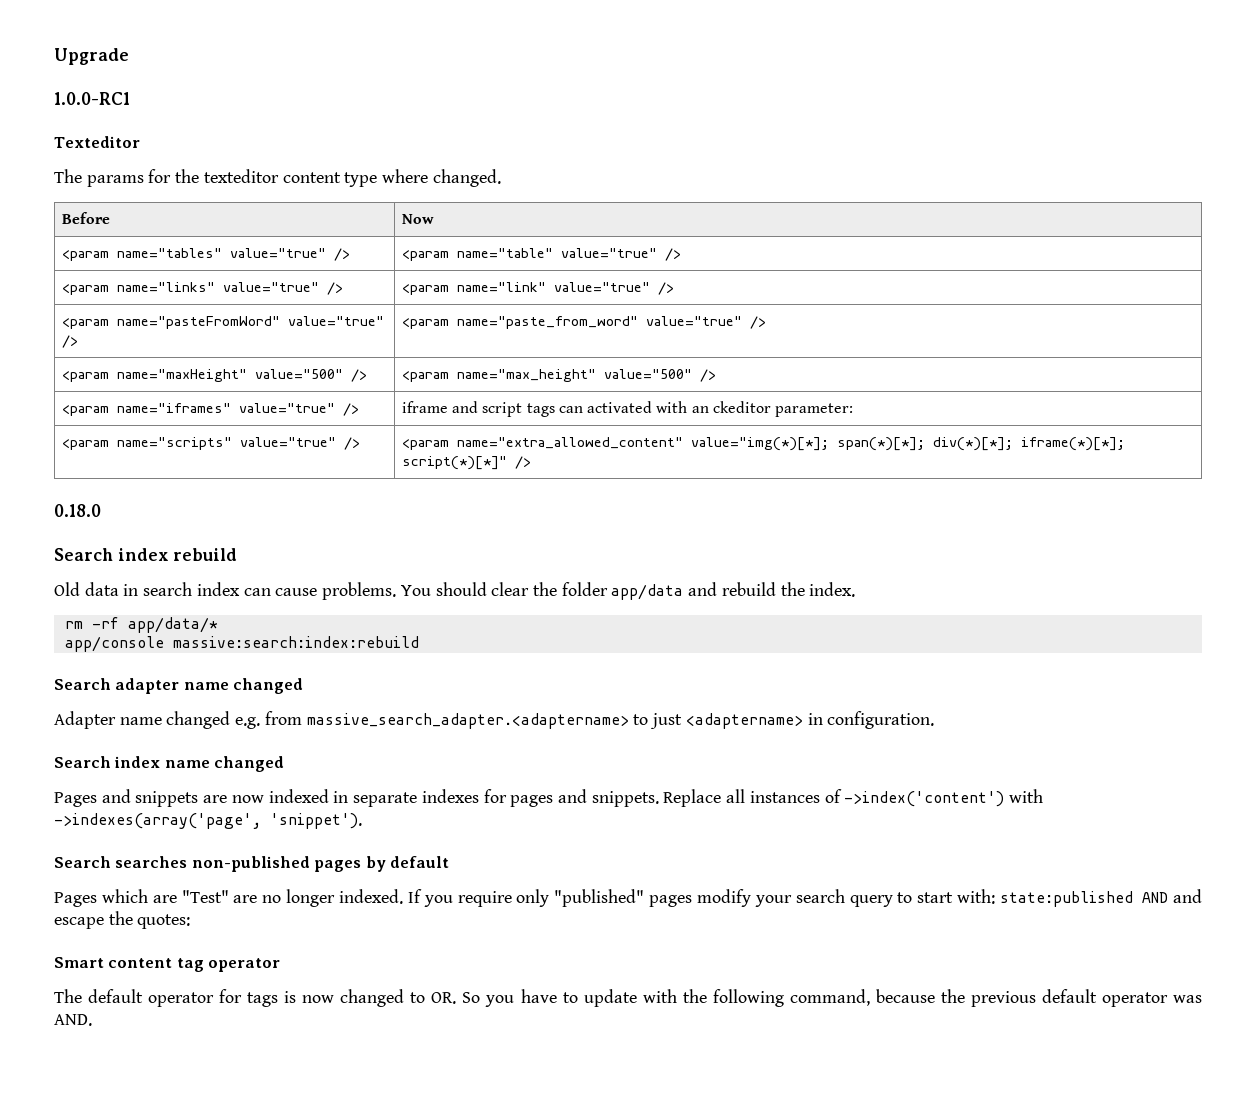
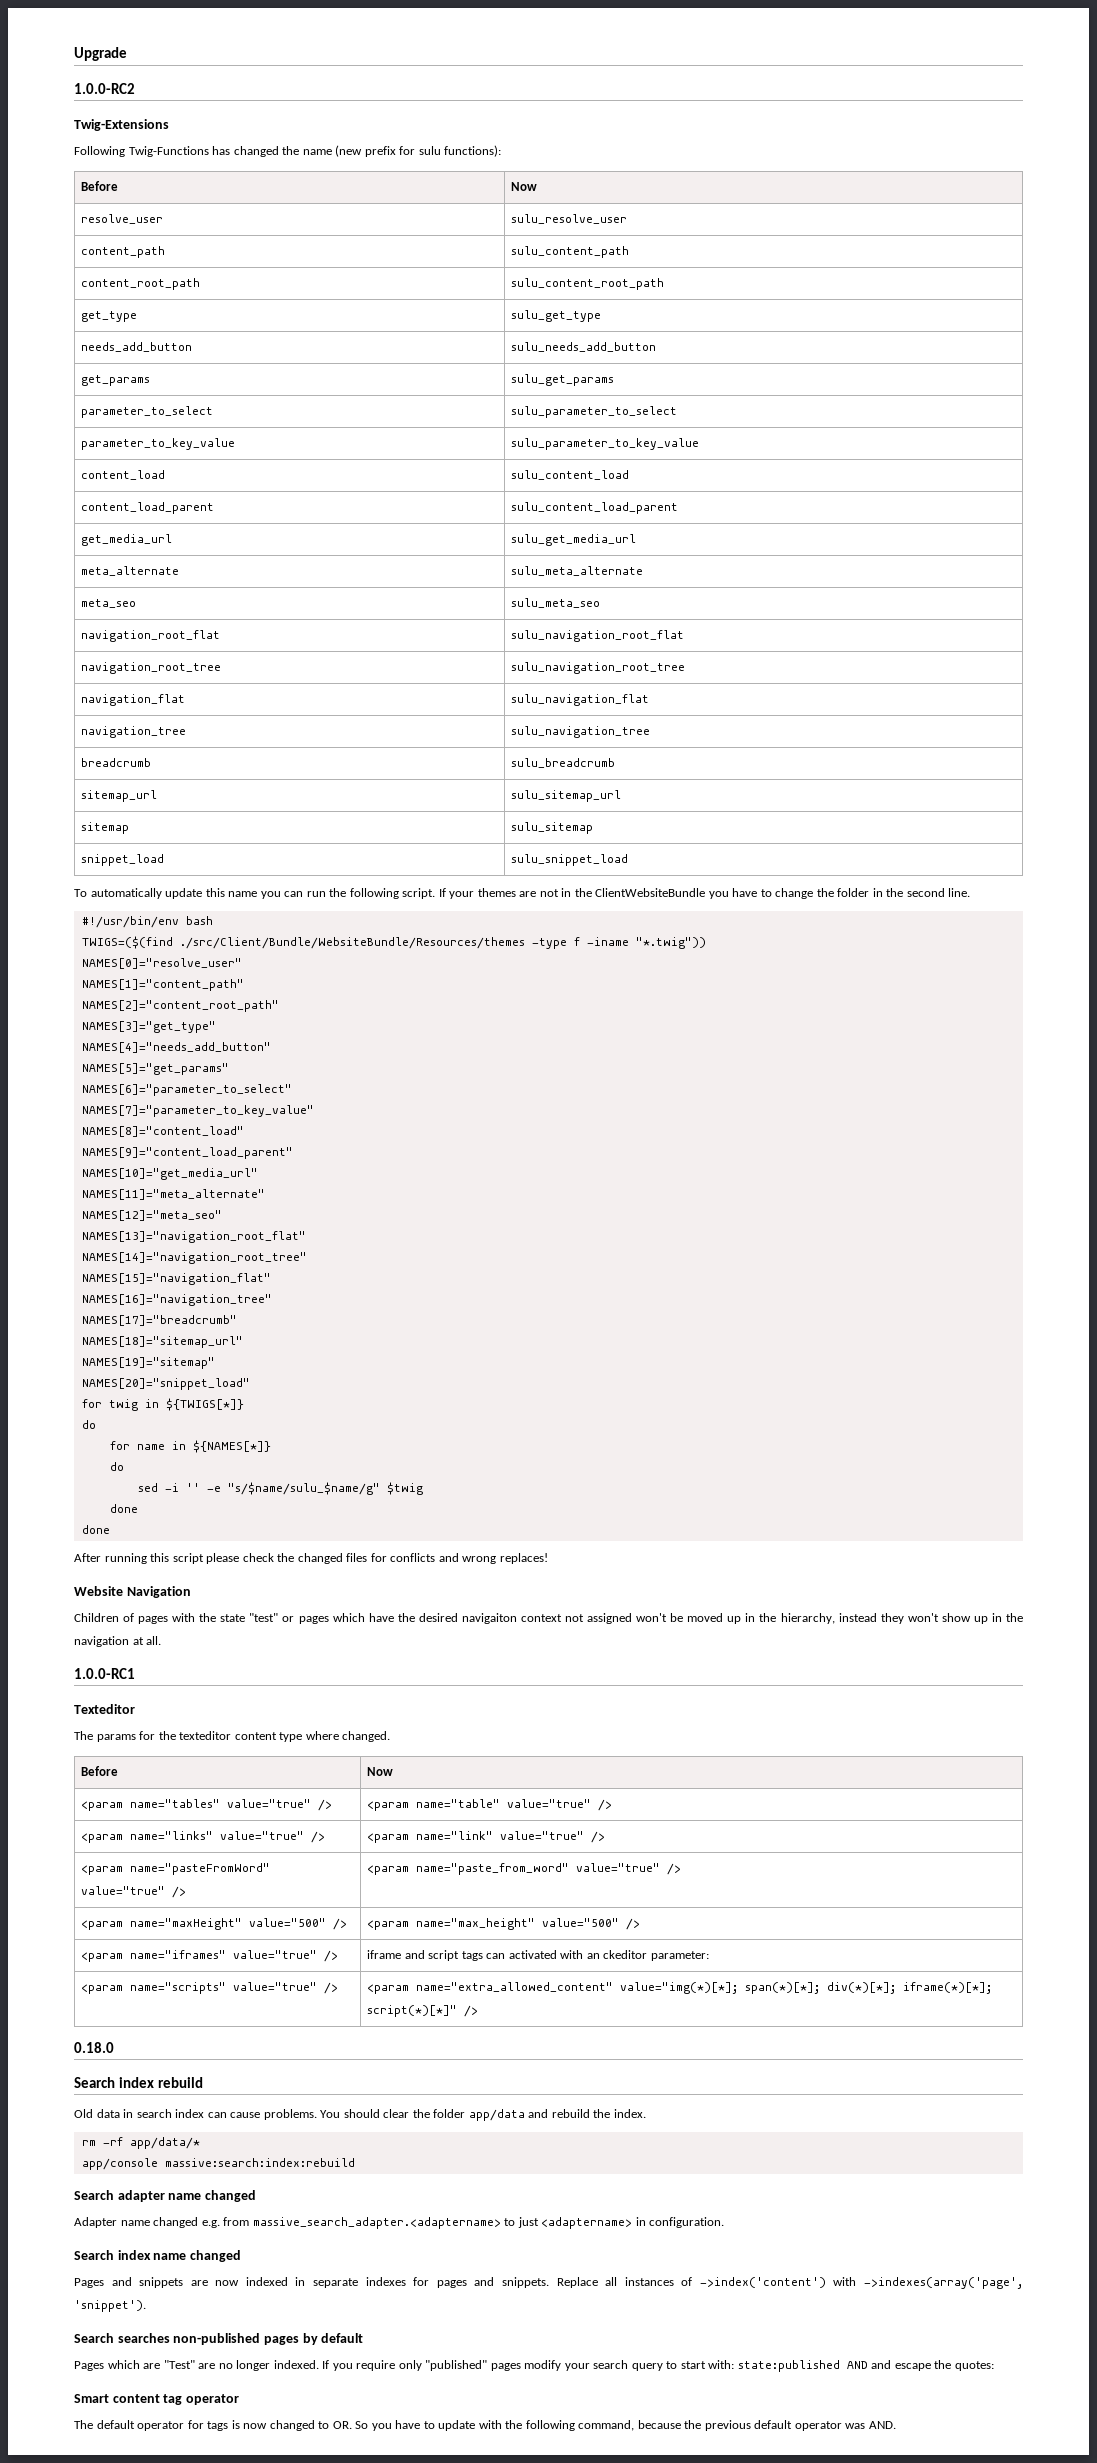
+ 1.0.0-RC2
+ Twig-Extensions
+ Following Twig-Functions has changed the name (new prefix for sulu functions):
+ Before | Now
+ resolve_user | sulu_resolve_user
+ content_path | sulu_content_path
+ content_root_path | sulu_content_root_path
+ get_type | sulu_get_type
+ needs_add_button | sulu_needs_add_button
+ get_params | sulu_get_params
+ parameter_to_select | sulu_parameter_to_select
+ parameter_to_key_value | sulu_parameter_to_key_value
+ content_load | sulu_content_load
+ content_load_parent | sulu_content_load_parent
+ get_media_url | sulu_get_media_url
+ meta_alternate | sulu_meta_alternate
+ meta_seo | sulu_meta_seo
+ navigation_root_flat | sulu_navigation_root_flat
+ navigation_root_tree | sulu_navigation_root_tree
+ navigation_flat | sulu_navigation_flat
+ navigation_tree | sulu_navigation_tree
+ breadcrumb | sulu_breadcrumb
+ sitemap_url | sulu_sitemap_url
+ sitemap | sulu_sitemap
+ snippet_load | sulu_snippet_load
+ To automatically update this name you can run the following script. If your themes are not in the ClientWebsiteBundle you have to change the folder in the second line.
+ #!/usr/bin/env bash
+ TWIGS=($(find ./src/Client/Bundle/WebsiteBundle/Resources/themes -type f -iname "*.twig"))
+ NAMES[0]="resolve_user"
+ NAMES[1]="content_path"
+ NAMES[2]="content_root_path"
+ NAMES[3]="get_type"
+ NAMES[4]="needs_add_button"
+ NAMES[5]="get_params"
+ NAMES[6]="parameter_to_select"
+ NAMES[7]="parameter_to_key_value"
+ NAMES[8]="content_load"
+ NAMES[9]="content_load_parent"
+ NAMES[10]="get_media_url"
+ NAMES[11]="meta_alternate"
+ NAMES[12]="meta_seo"
+ NAMES[13]="navigation_root_flat"
+ NAMES[14]="navigation_root_tree"
+ NAMES[15]="navigation_flat"
+ NAMES[16]="navigation_tree"
+ NAMES[17]="breadcrumb"
+ NAMES[18]="sitemap_url"
+ NAMES[19]="sitemap"
+ NAMES[20]="snippet_load"
+ for twig in ${TWIGS[*]}
+ do
+ for name in ${NAMES[*]}
+ do
+ sed -i '' -e "s/$name/sulu_$name/g" $twig
+ done
+ done
+ After running this script please check the changed files for conflicts and wrong replaces!
+ Website Navigation
+ Children of pages with the state "test" or pages which have the desired navigaiton context not assigned won't be moved up in the hierarchy, instead they won't show up in the navigation at all.

